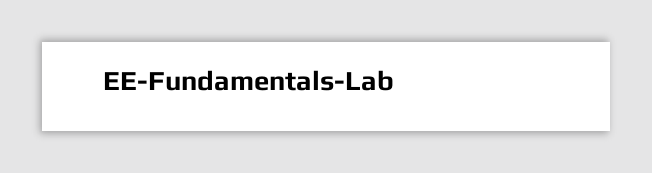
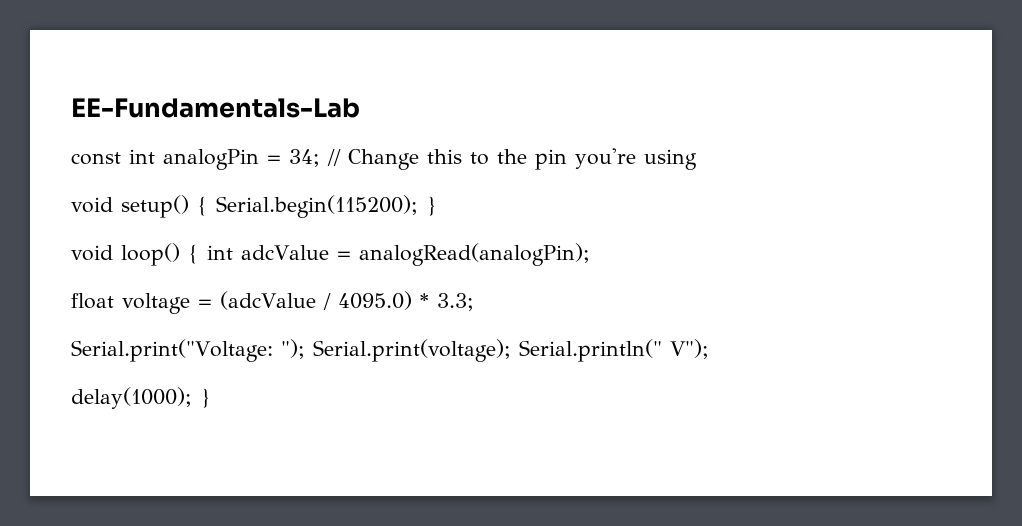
+ const int analogPin = 34; // Change this to the pin you're using
+ void setup() { Serial.begin(115200); }
+ void loop() { int adcValue = analogRead(analogPin);
+ float voltage = (adcValue / 4095.0) * 3.3;
+ Serial.print("Voltage: "); Serial.print(voltage); Serial.println(" V");
+ delay(1000); }

